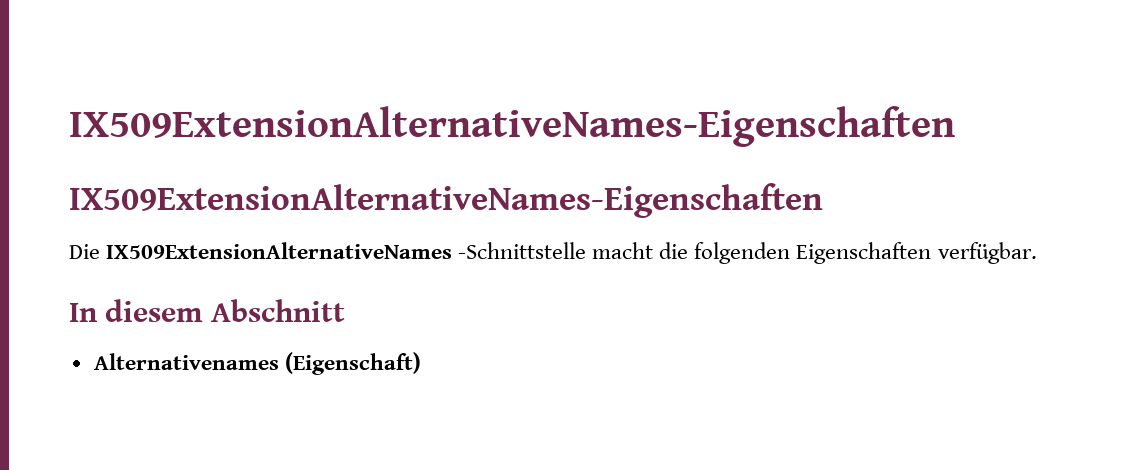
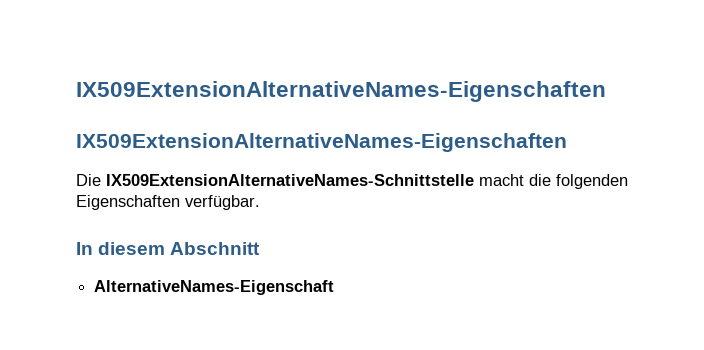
- Die IX509ExtensionAlternativeNames -Schnittstelle macht die folgenden Eigenschaften verfügbar.
+ Die IX509ExtensionAlternativeNames-Schnittstelle macht die folgenden Eigenschaften verfügbar.
- Alternativenames (Eigenschaft)
+ AlternativeNames-Eigenschaft

